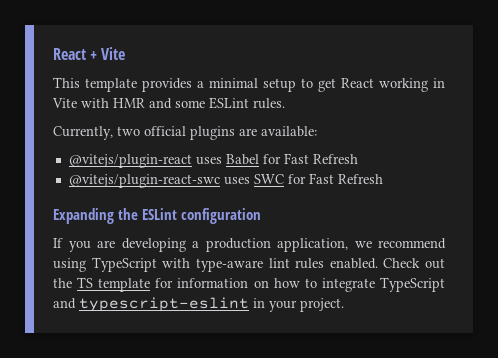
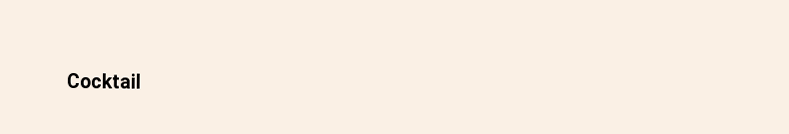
- React + Vite
- This template provides a minimal setup to get React working in Vite with HMR and some ESLint rules.
- Currently, two official plugins are available:
- @vitejs/plugin-react uses Babel for Fast Refresh
- @vitejs/plugin-react-swc uses SWC for Fast Refresh
- Expanding the ESLint configuration
- If you are developing a production application, we recommend using TypeScript with type-aware lint rules enabled. Check out the TS template for information on how to integrate TypeScript and typescript-eslint in your project.
+ Cocktail

